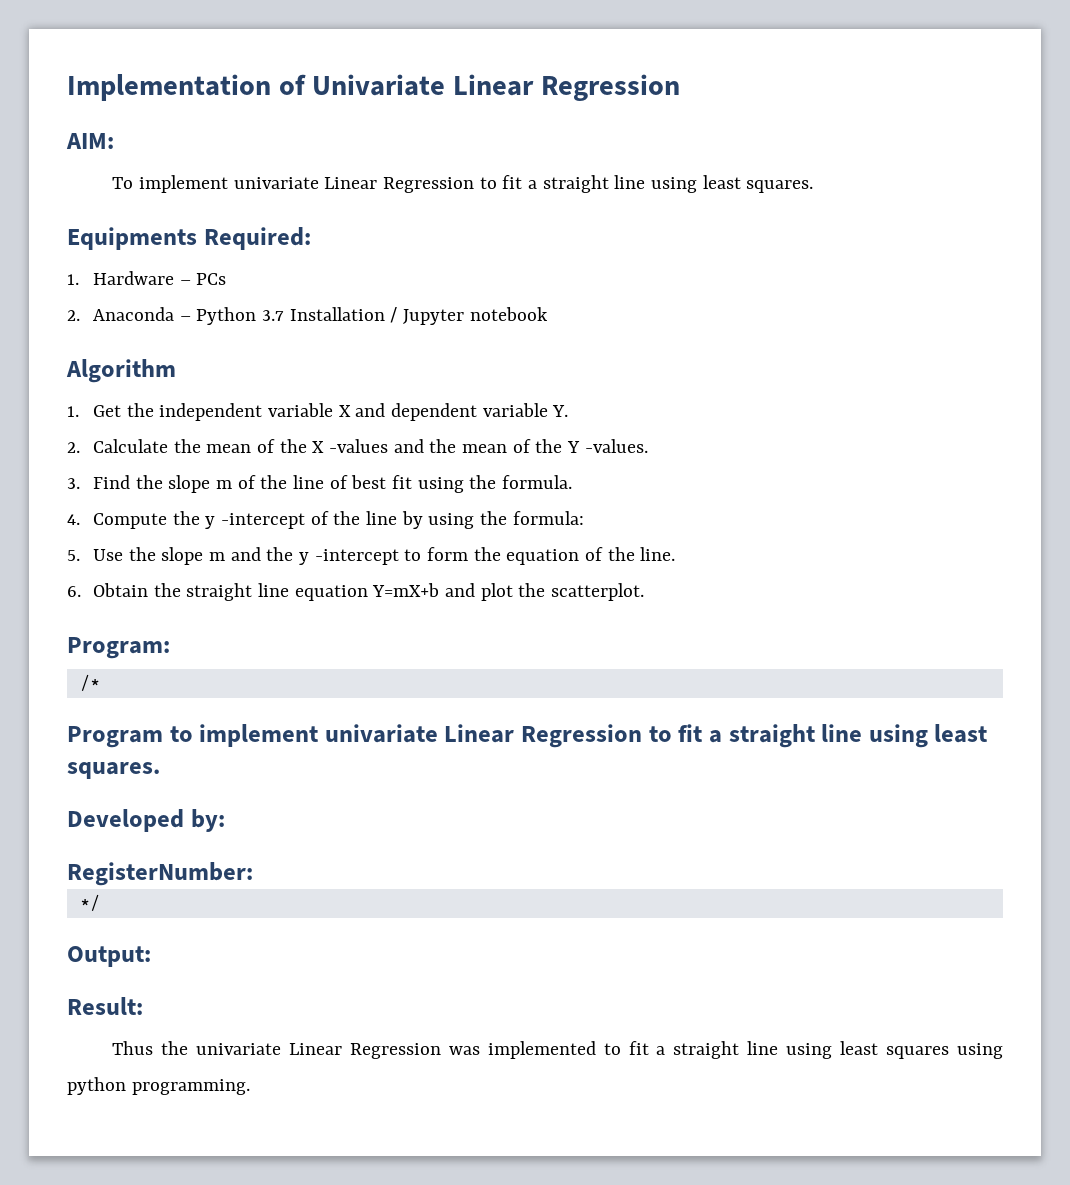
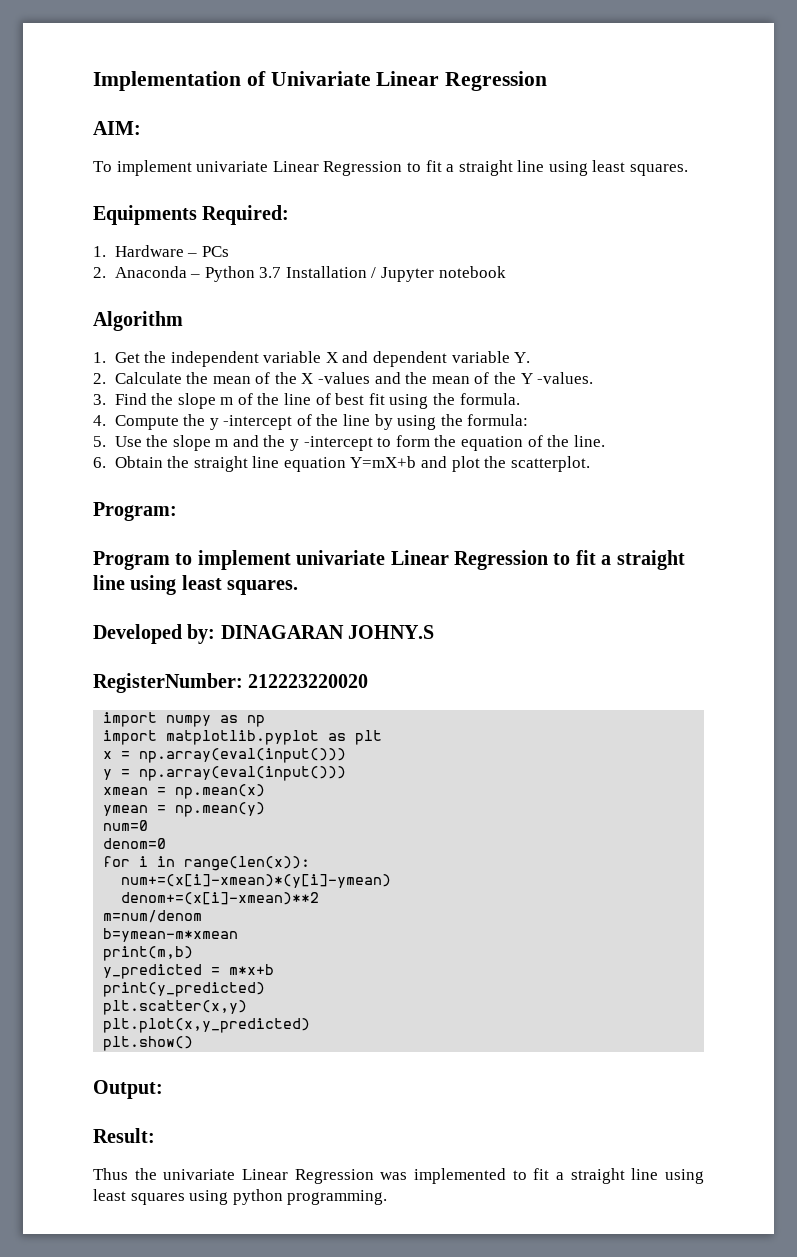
- /*
- Developed by:
+ Developed by: DINAGARAN JOHNY.S
- RegisterNumber:
- */
+ RegisterNumber: 212223220020
+ import numpy as np
+ import matplotlib.pyplot as plt
+ x = np.array(eval(input()))
+ y = np.array(eval(input()))
+ xmean = np.mean(x)
+ ymean = np.mean(y)
+ num=0
+ denom=0
+ for i in range(len(x)):
+ num+=(x[i]-xmean)*(y[i]-ymean)
+ denom+=(x[i]-xmean)**2
+ m=num/denom
+ b=ymean-m*xmean
+ print(m,b)
+ y_predicted = m*x+b
+ print(y_predicted)
+ plt.scatter(x,y)
+ plt.plot(x,y_predicted)
+ plt.show()

